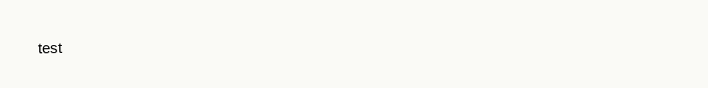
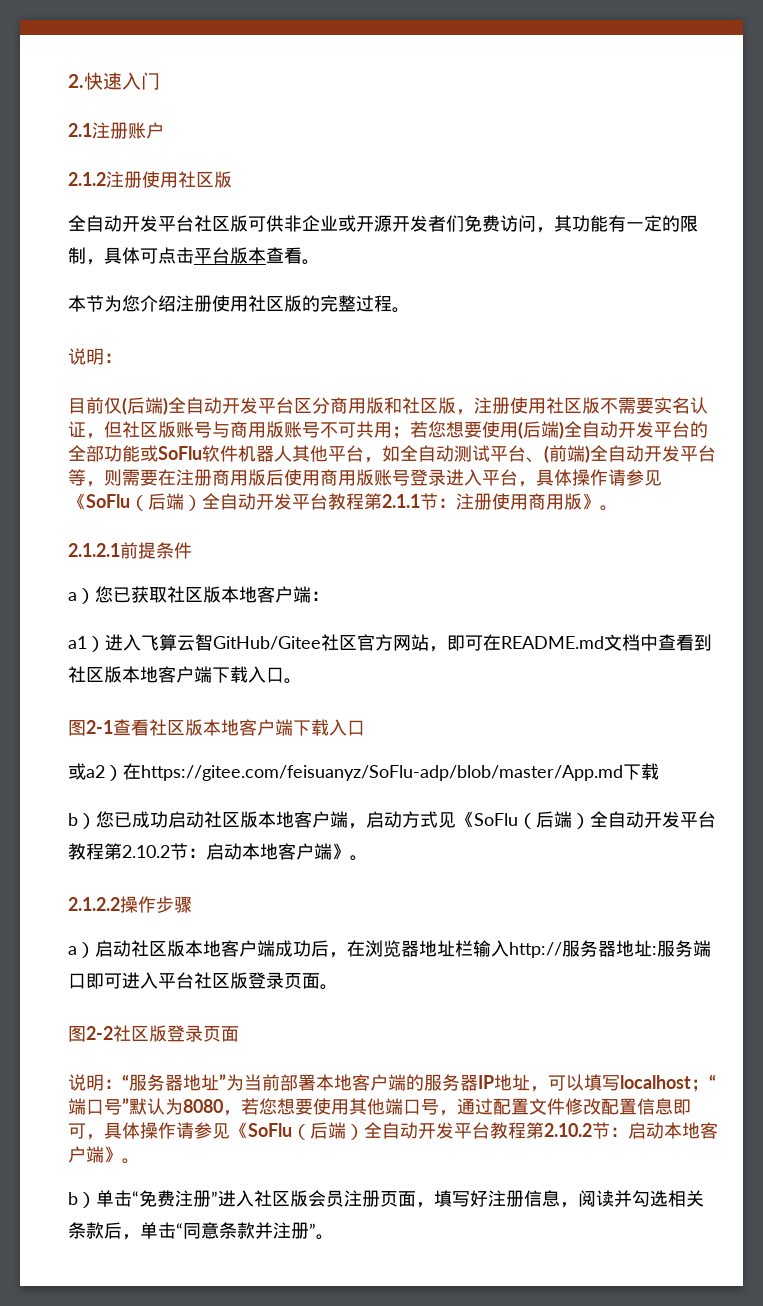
- test
+ 2.快速入门
+ 2.1注册账户
+ 2.1.2注册使用社区版
+ 全自动开发平台社区版可供非企业或开源开发者们免费访问，其功能有一定的限制，具体可点击平台版本查看。
+ 本节为您介绍注册使用社区版的完整过程。
+ 说明：
+ 目前仅(后端)全自动开发平台区分商用版和社区版，注册使用社区版不需要实名认证，但社区版账号与商用版账号不可共用；若您想要使用(后端)全自动开发平台的全部功能或SoFlu软件机器人其他平台，如全自动测试平台、(前端)全自动开发平台等，则需要在注册商用版后使用商用版账号登录进入平台，具体操作请参见《SoFlu（后端）全自动开发平台教程第2.1.1节：注册使用商用版》。
+ 2.1.2.1前提条件
+ a）您已获取社区版本地客户端：
+ a1）进入飞算云智GitHub/Gitee社区官方网站，即可在README.md文档中查看到社区版本地客户端下载入口。
+ 图2-1查看社区版本地客户端下载入口
+ 或a2）在https://gitee.com/feisuanyz/SoFlu-adp/blob/master/App.md下载
+ b）您已成功启动社区版本地客户端，启动方式见《SoFlu（后端）全自动开发平台教程第2.10.2节：启动本地客户端》。
+ 2.1.2.2操作步骤
+ a）启动社区版本地客户端成功后，在浏览器地址栏输入http://服务器地址:服务端口即可进入平台社区版登录页面。
+ 图2-2社区版登录页面
+ 说明：“服务器地址”为当前部署本地客户端的服务器IP地址，可以填写localhost；“端口号”默认为8080，若您想要使用其他端口号，通过配置文件修改配置信息即可，具体操作请参见《SoFlu（后端）全自动开发平台教程第2.10.2节：启动本地客户端》。
+ b）单击“免费注册”进入社区版会员注册页面，填写好注册信息，阅读并勾选相关条款后，单击“同意条款并注册”。

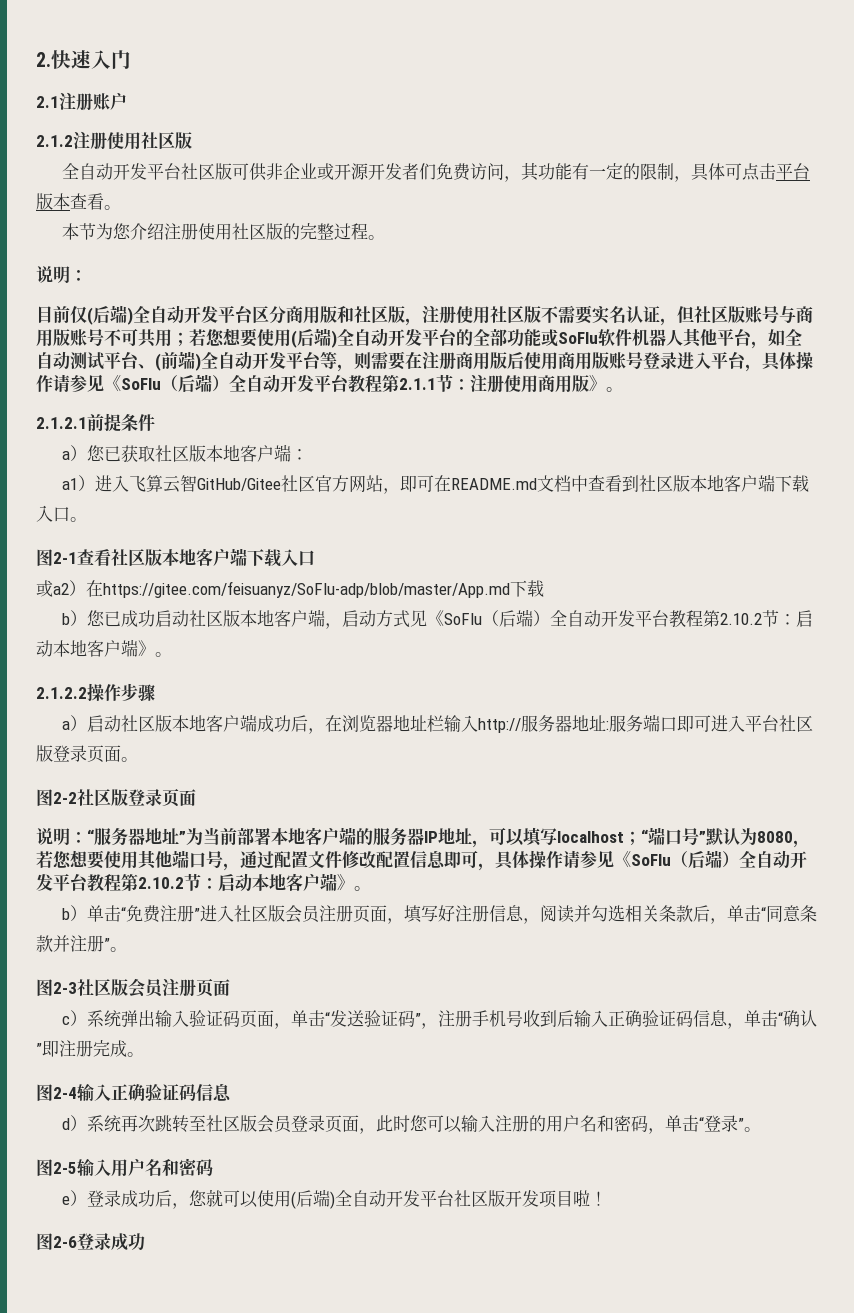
+ 图2-3社区版会员注册页面
+ c）系统弹出输入验证码页面，单击“发送验证码”，注册手机号收到后输入正确验证码信息，单击“确认”即注册完成。
+ 图2-4输入正确验证码信息
+ d）系统再次跳转至社区版会员登录页面，此时您可以输入注册的用户名和密码，单击“登录”。
+ 图2-5输入用户名和密码
+ e）登录成功后，您就可以使用(后端)全自动开发平台社区版开发项目啦！
+ 图2-6登录成功

